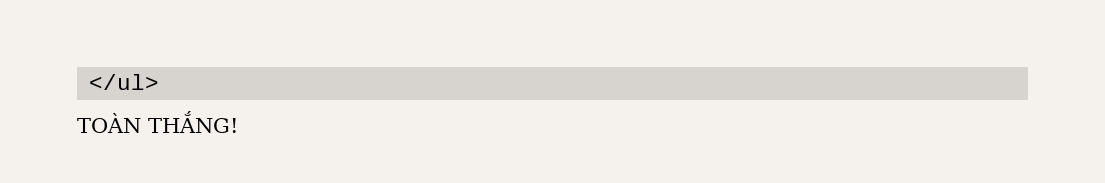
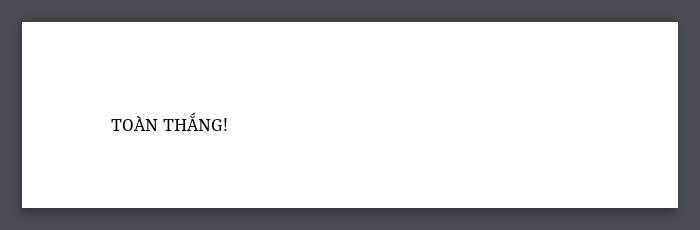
- </ul>

